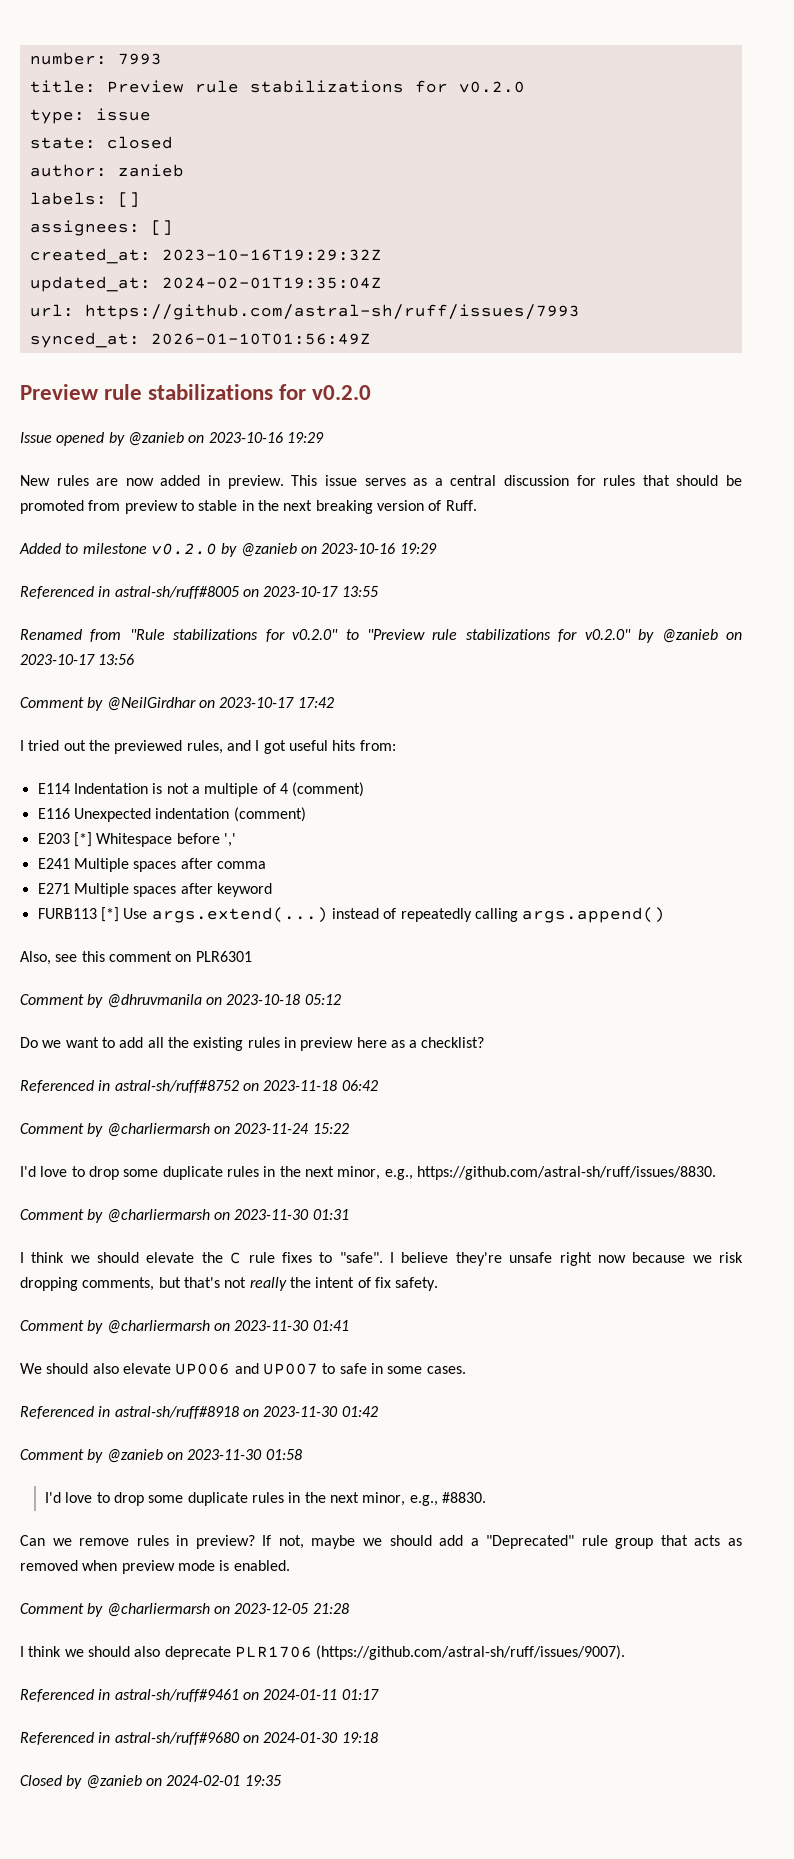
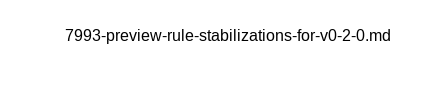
- number: 7993
- title: Preview rule stabilizations for v0.2.0
- type: issue
- state: closed
- author: zanieb
- labels: []
- assignees: []
- created_at: 2023-10-16T19:29:32Z
- updated_at: 2024-02-01T19:35:04Z
- url: https://github.com/astral-sh/ruff/issues/7993
- synced_at: 2026-01-10T01:56:49Z
- Preview rule stabilizations for v0.2.0
- Issue opened by @zanieb on 2023-10-16 19:29
- New rules are now added in preview. This issue serves as a central discussion for rules that should be promoted from preview to stable in the next breaking version of Ruff.
- Added to milestone v0.2.0 by @zanieb on 2023-10-16 19:29
- Referenced in astral-sh/ruff#8005 on 2023-10-17 13:55
- Renamed from "Rule stabilizations for v0.2.0" to "Preview rule stabilizations for v0.2.0" by @zanieb on 2023-10-17 13:56
- Comment by @NeilGirdhar on 2023-10-17 17:42
- I tried out the previewed rules, and I got useful hits from:
- E114 Indentation is not a multiple of 4 (comment)
- E116 Unexpected indentation (comment)
- E203 [*] Whitespace before ','
- E241 Multiple spaces after comma
- E271 Multiple spaces after keyword
- FURB113 [*] Use args.extend(...) instead of repeatedly calling args.append()
- Also, see this comment on PLR6301
- Comment by @dhruvmanila on 2023-10-18 05:12
- Do we want to add all the existing rules in preview here as a checklist?
- Referenced in astral-sh/ruff#8752 on 2023-11-18 06:42
- Comment by @charliermarsh on 2023-11-24 15:22
- I'd love to drop some duplicate rules in the next minor, e.g., https://github.com/astral-sh/ruff/issues/8830.
- Comment by @charliermarsh on 2023-11-30 01:31
- I think we should elevate the C rule fixes to "safe". I believe they're unsafe right now because we risk dropping comments, but that's not really the intent of fix safety.
- Comment by @charliermarsh on 2023-11-30 01:41
- We should also elevate UP006 and UP007 to safe in some cases.
- Referenced in astral-sh/ruff#8918 on 2023-11-30 01:42
- Comment by @zanieb on 2023-11-30 01:58
- I'd love to drop some duplicate rules in the next minor, e.g., #8830.
- Can we remove rules in preview? If not, maybe we should add a "Deprecated" rule group that acts as removed when preview mode is enabled.
- Comment by @charliermarsh on 2023-12-05 21:28
- I think we should also deprecate PLR1706 (https://github.com/astral-sh/ruff/issues/9007).
- Referenced in astral-sh/ruff#9461 on 2024-01-11 01:17
- Referenced in astral-sh/ruff#9680 on 2024-01-30 19:18
- Closed by @zanieb on 2024-02-01 19:35
+ 7993-preview-rule-stabilizations-for-v0-2-0.md

